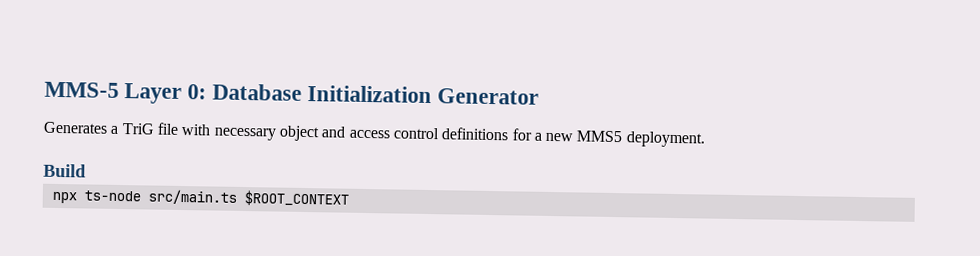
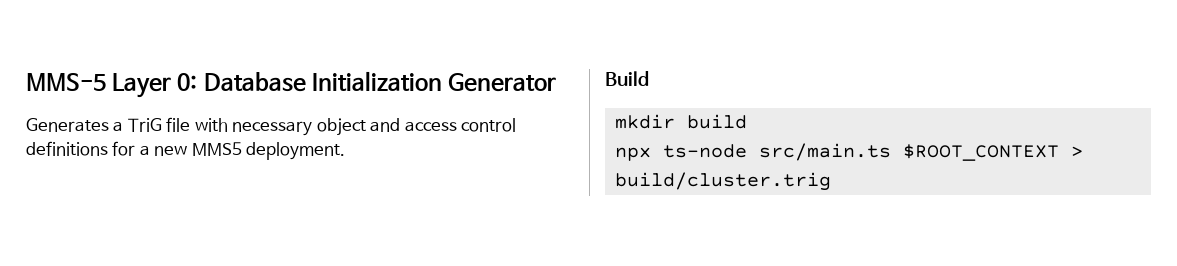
+ mkdir build
- npx ts-node src/main.ts $ROOT_CONTEXT
+ npx ts-node src/main.ts $ROOT_CONTEXT > build/cluster.trig

